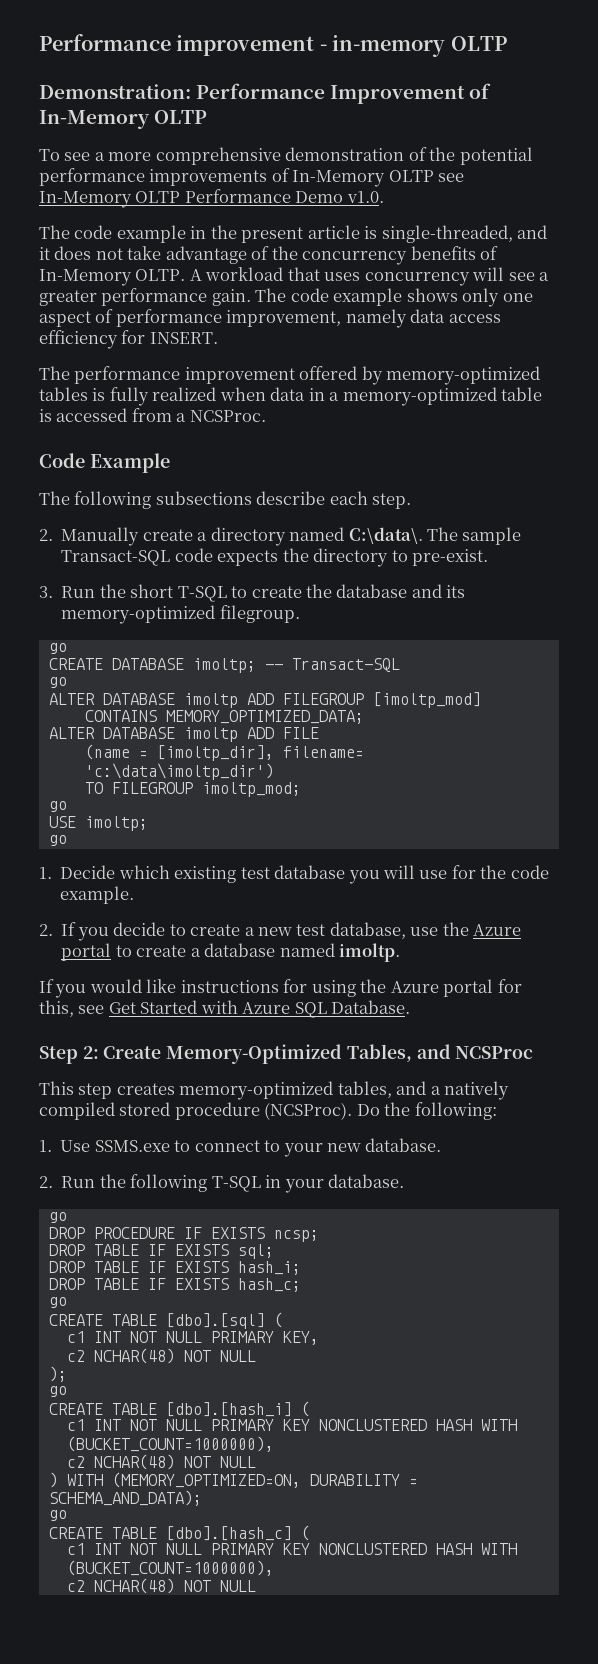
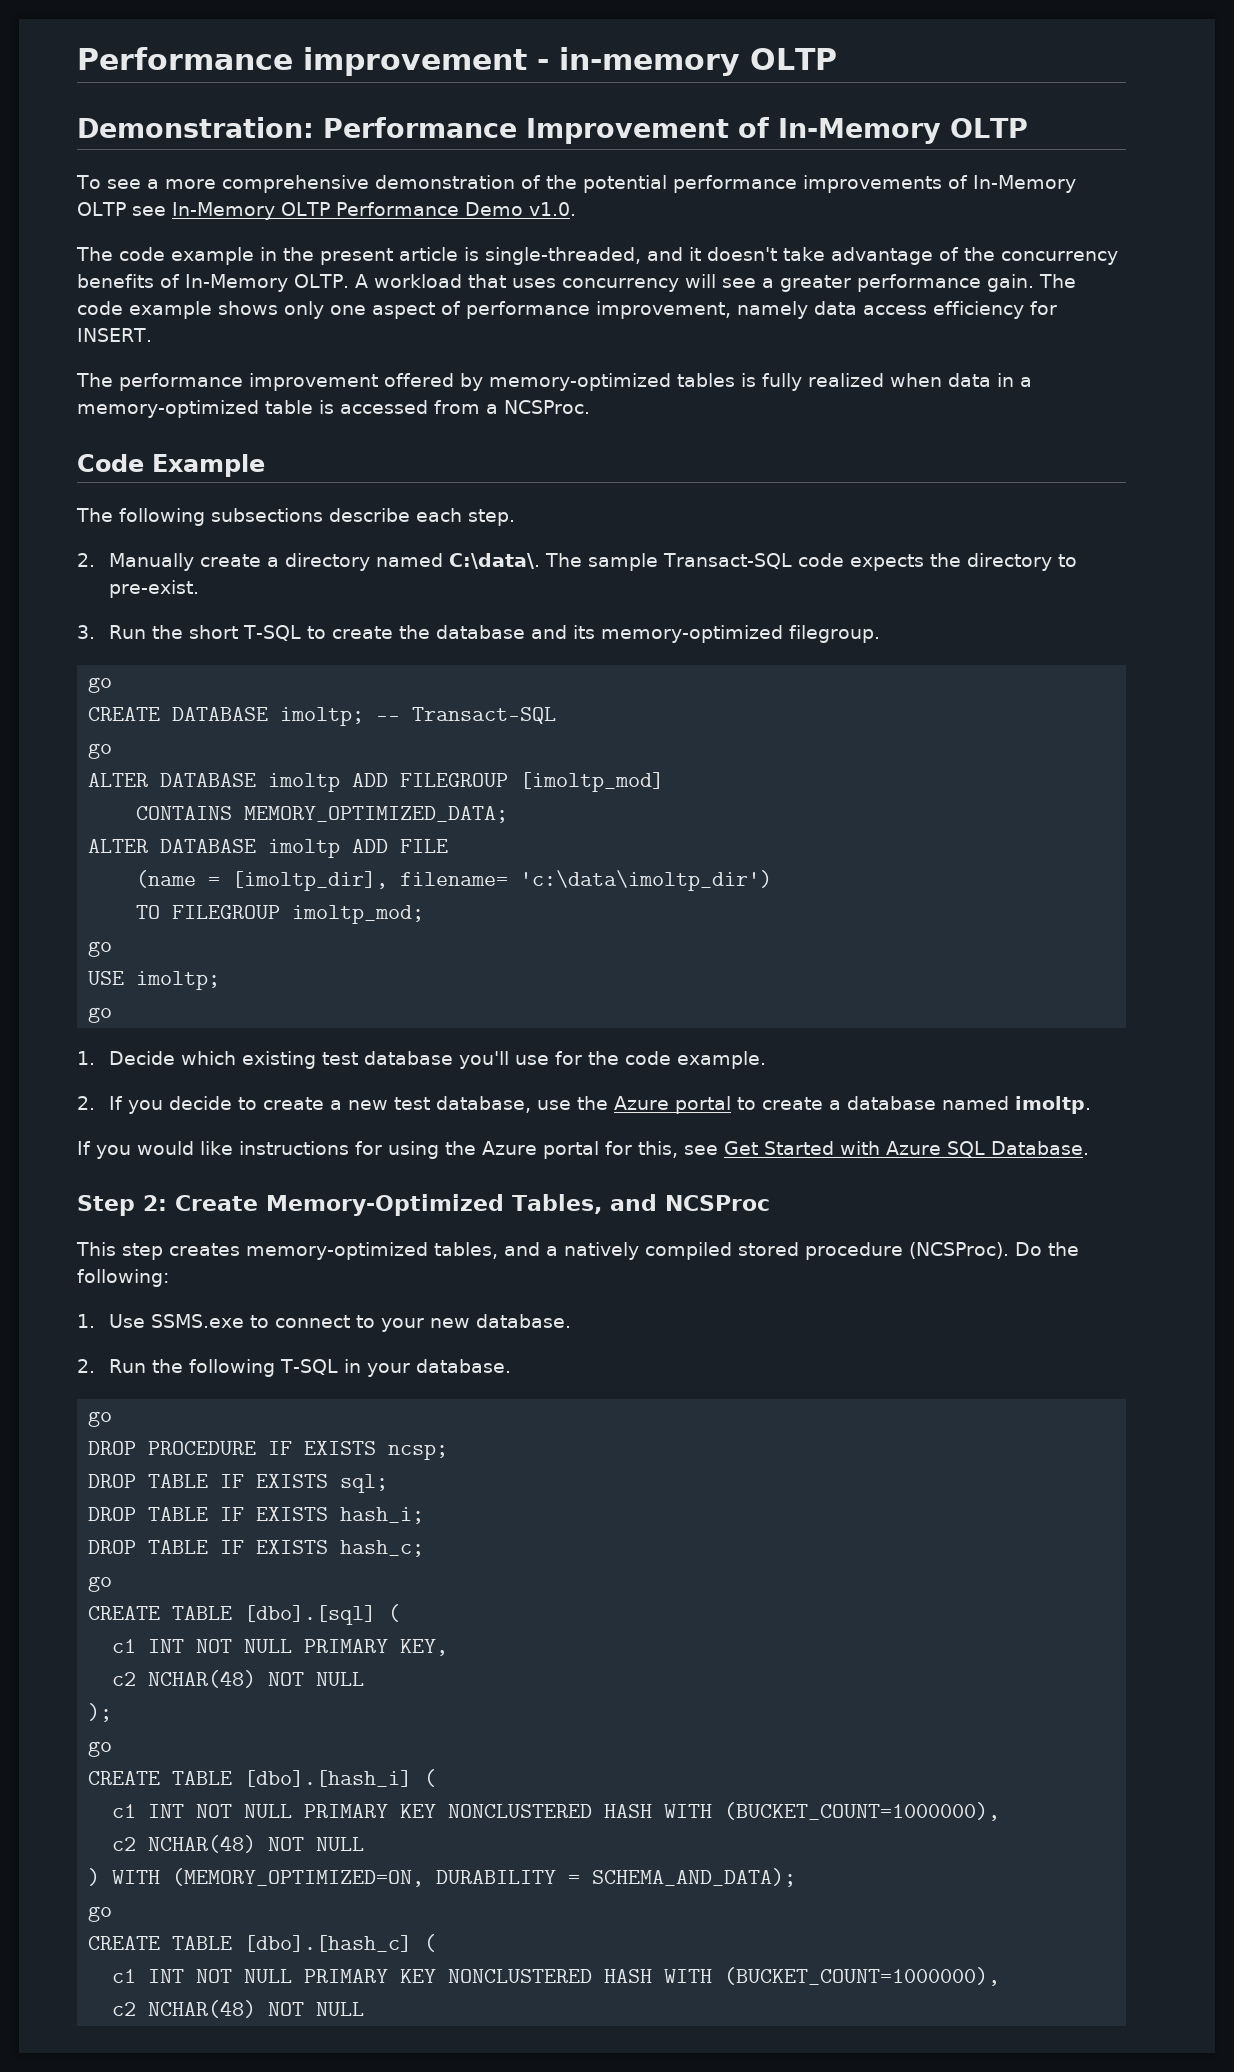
- The code example in the present article is single-threaded, and it does not take advantage of the concurrency benefits of In-Memory OLTP.
+ The code example in the present article is single-threaded, and it doesn't take advantage of the concurrency benefits of In-Memory OLTP.
- 1. Decide which existing test database you will use for the code example.
+ 1. Decide which existing test database you'll use for the code example.

